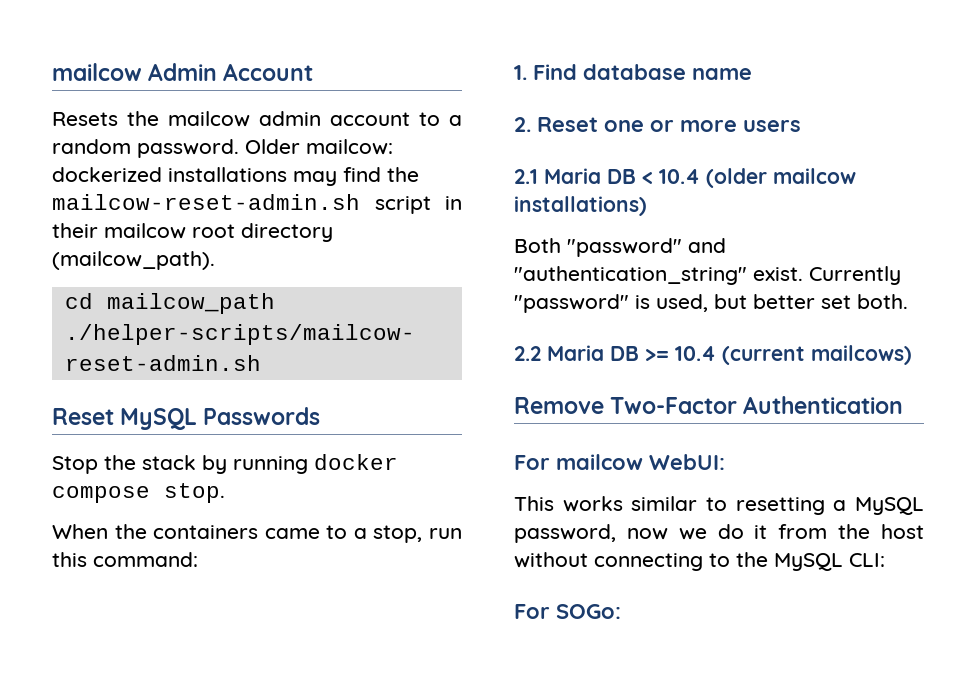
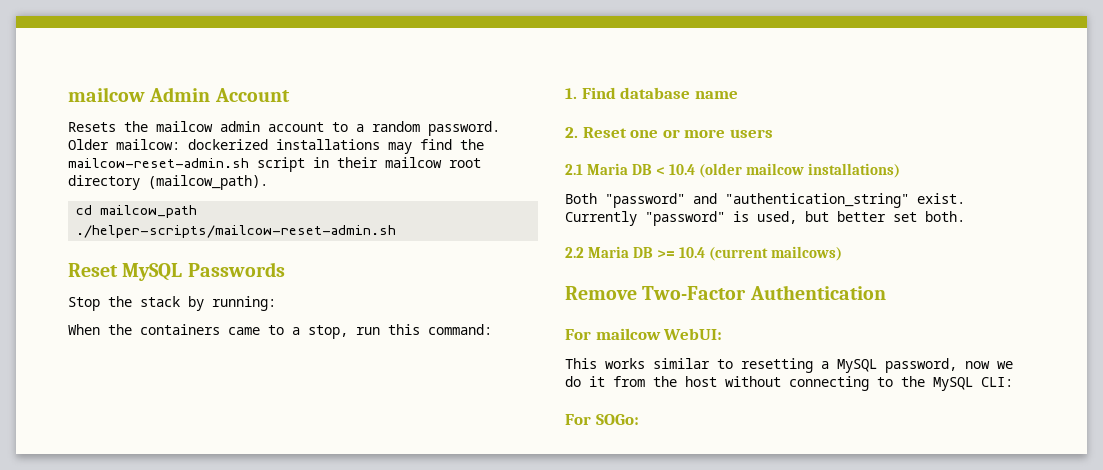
- Stop the stack by running docker compose stop.
+ Stop the stack by running:

